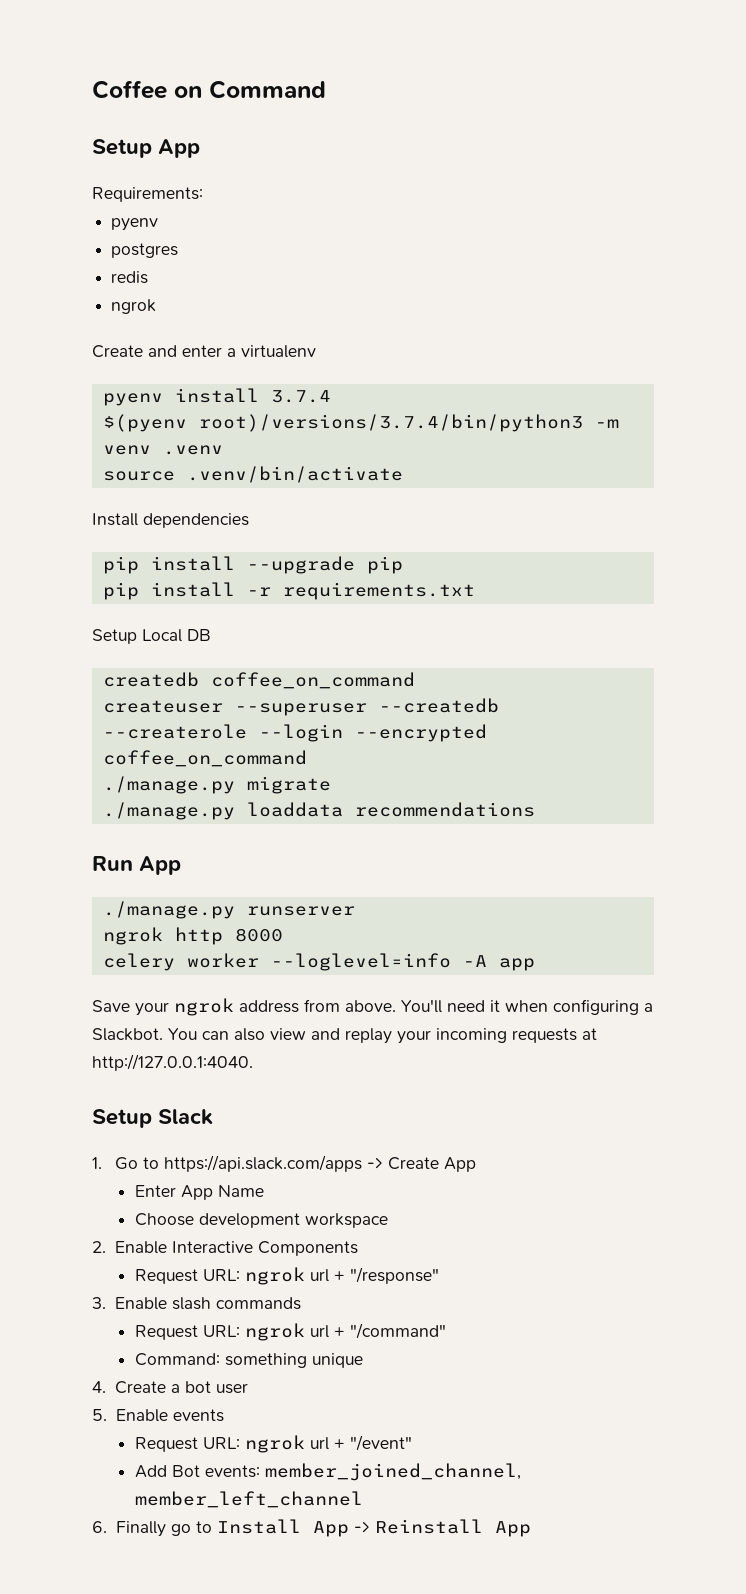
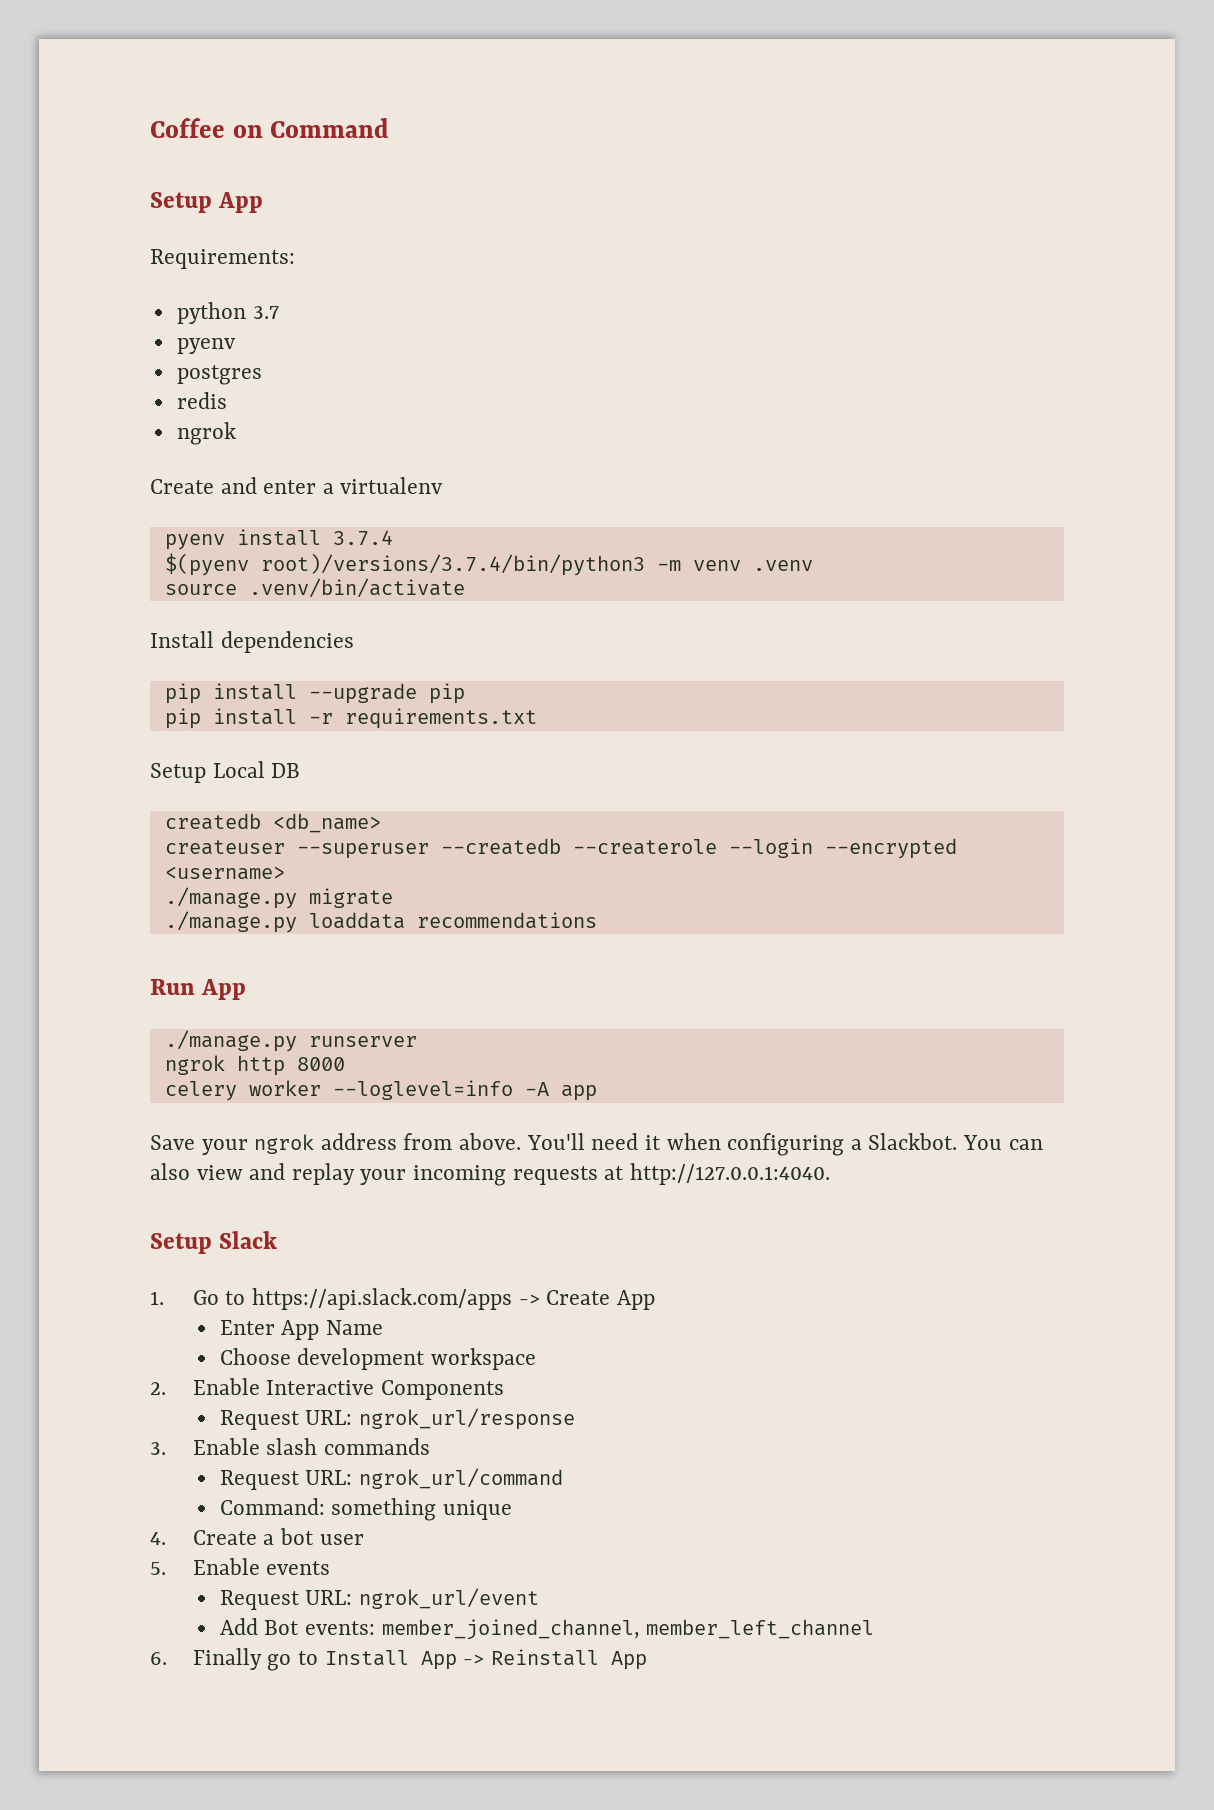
+ python 3.7
- createdb coffee_on_command
+ createdb <db_name>
- createuser --superuser --createdb --createrole --login --encrypted coffee_on_command
+ createuser --superuser --createdb --createrole --login --encrypted <username>
- Request URL: ngrok url + "/response"
+ Request URL: ngrok_url/response
- Request URL: ngrok url + "/command"
+ Request URL: ngrok_url/command
- Request URL: ngrok url + "/event"
+ Request URL: ngrok_url/event

